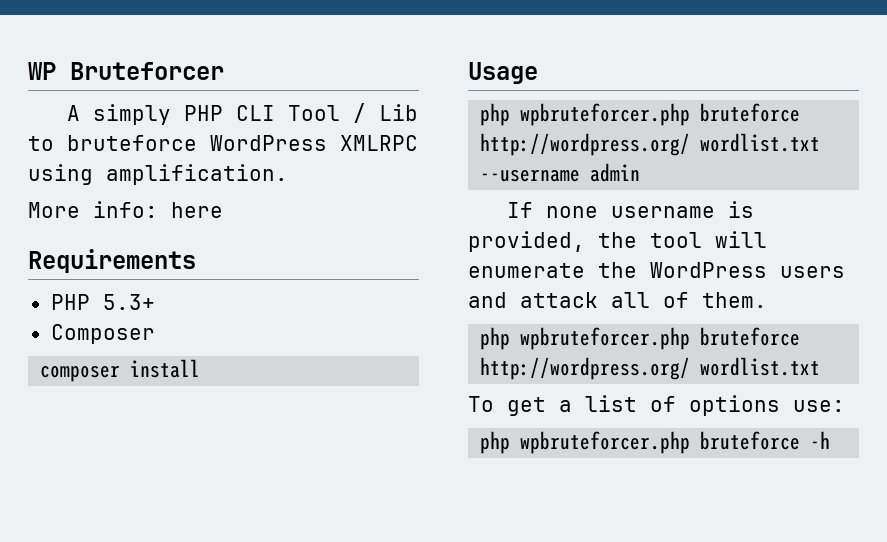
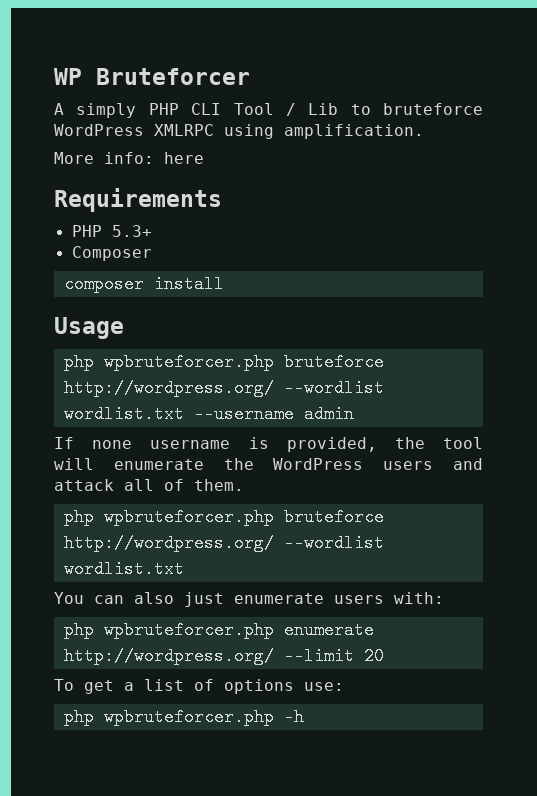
- php wpbruteforcer.php bruteforce http://wordpress.org/ wordlist.txt --username admin
+ php wpbruteforcer.php bruteforce http://wordpress.org/ --wordlist wordlist.txt --username admin
  If none username is provided, the tool will enumerate the WordPress users and attack all of them.
- php wpbruteforcer.php bruteforce http://wordpress.org/ wordlist.txt
+ php wpbruteforcer.php bruteforce http://wordpress.org/ --wordlist wordlist.txt
+ You can also just enumerate users with:
+ php wpbruteforcer.php enumerate http://wordpress.org/ --limit 20
- php wpbruteforcer.php bruteforce -h
+ php wpbruteforcer.php -h

